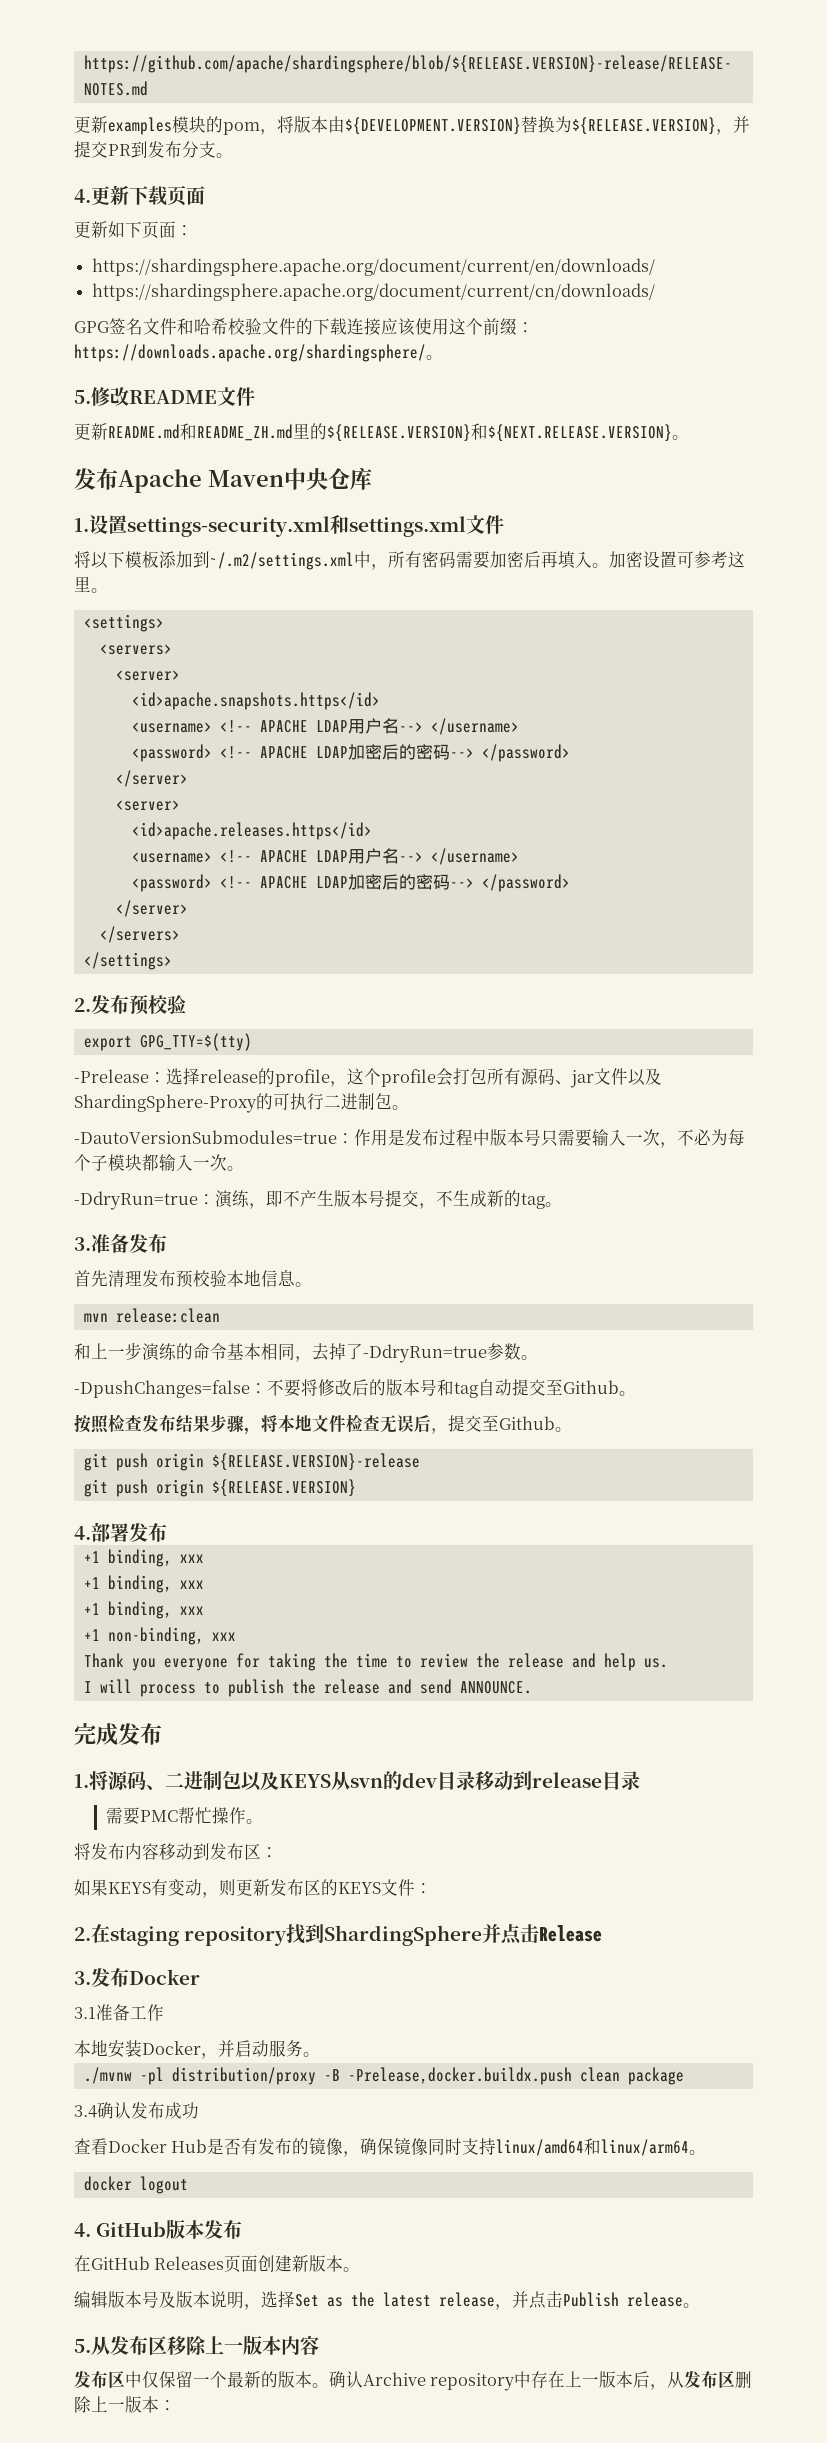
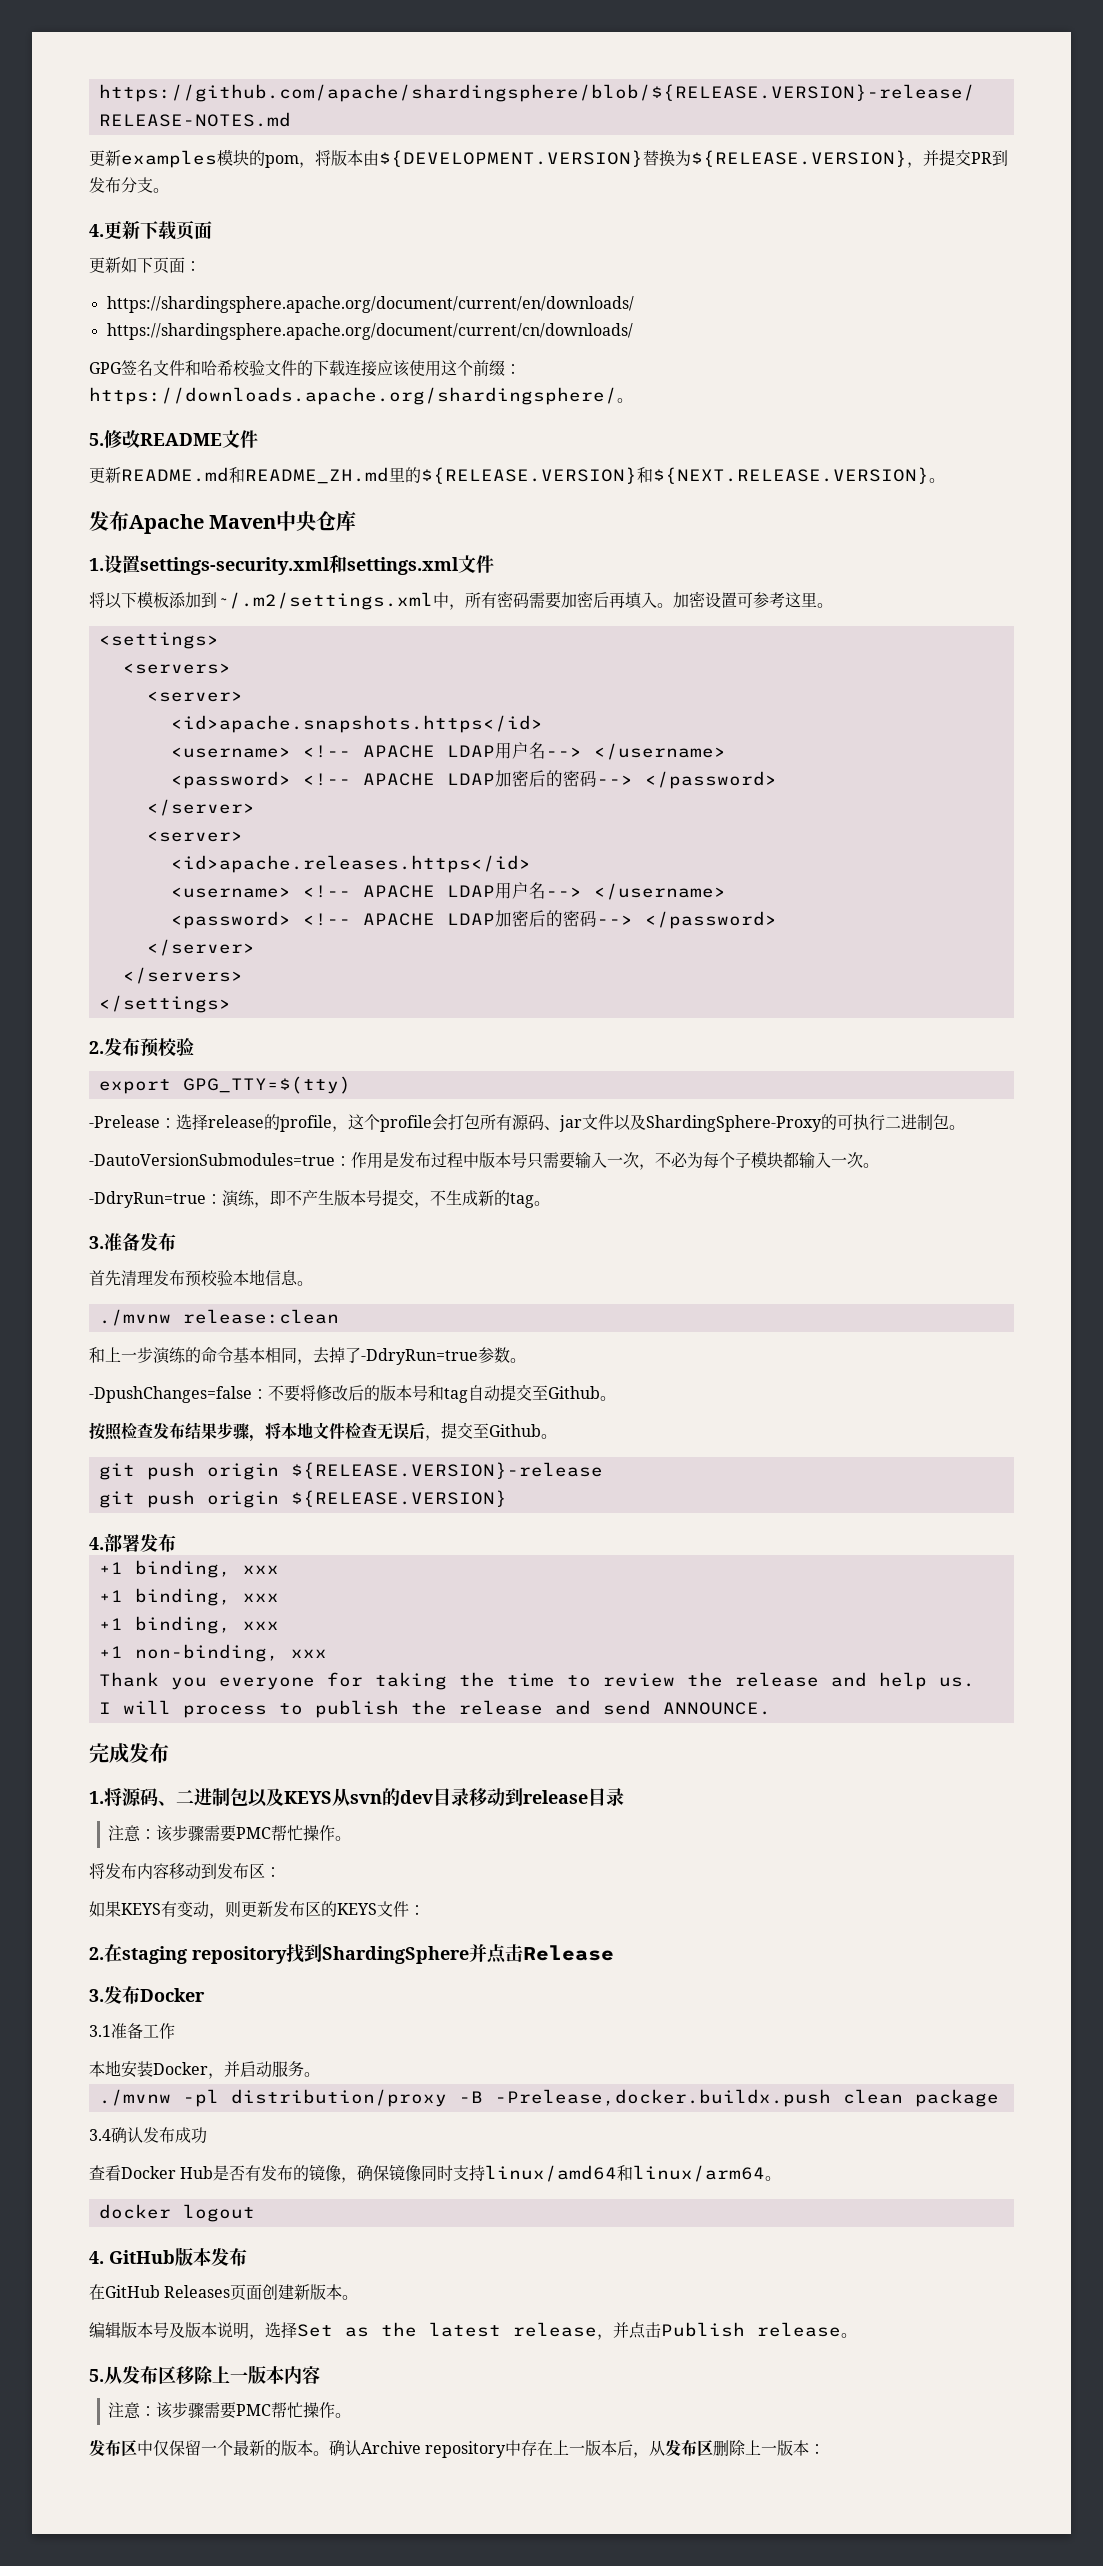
- mvn release:clean
+ ./mvnw release:clean
  1.将源码、二进制包以及KEYS从svn的dev目录移动到release目录
- 需要PMC帮忙操作。
+ 注意：该步骤需要PMC帮忙操作。
  5.从发布区移除上一版本内容
+ 注意：该步骤需要PMC帮忙操作。

